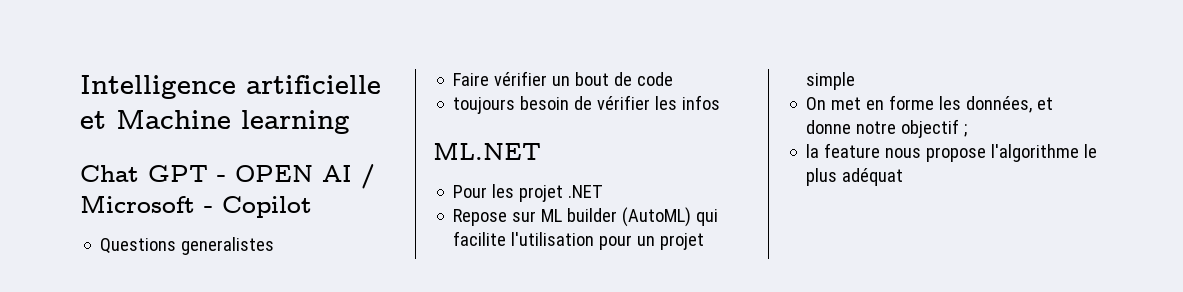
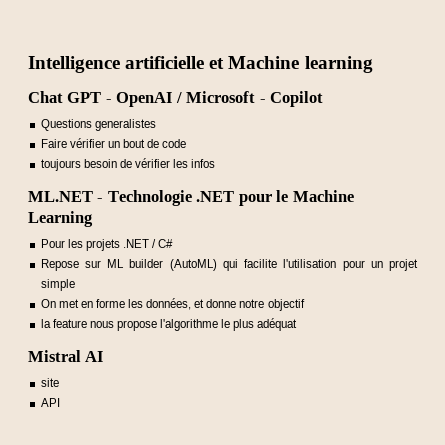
- Chat GPT - OPEN AI / Microsoft - Copilot
+ Chat GPT - OpenAI / Microsoft - Copilot
- ML.NET
+ ML.NET - Technologie .NET pour le Machine Learning
- Pour les projet .NET
+ Pour les projets .NET / C#
- On met en forme les données, et donne notre objectif ;
+ On met en forme les données, et donne notre objectif
+ Mistral AI
+ site
+ API

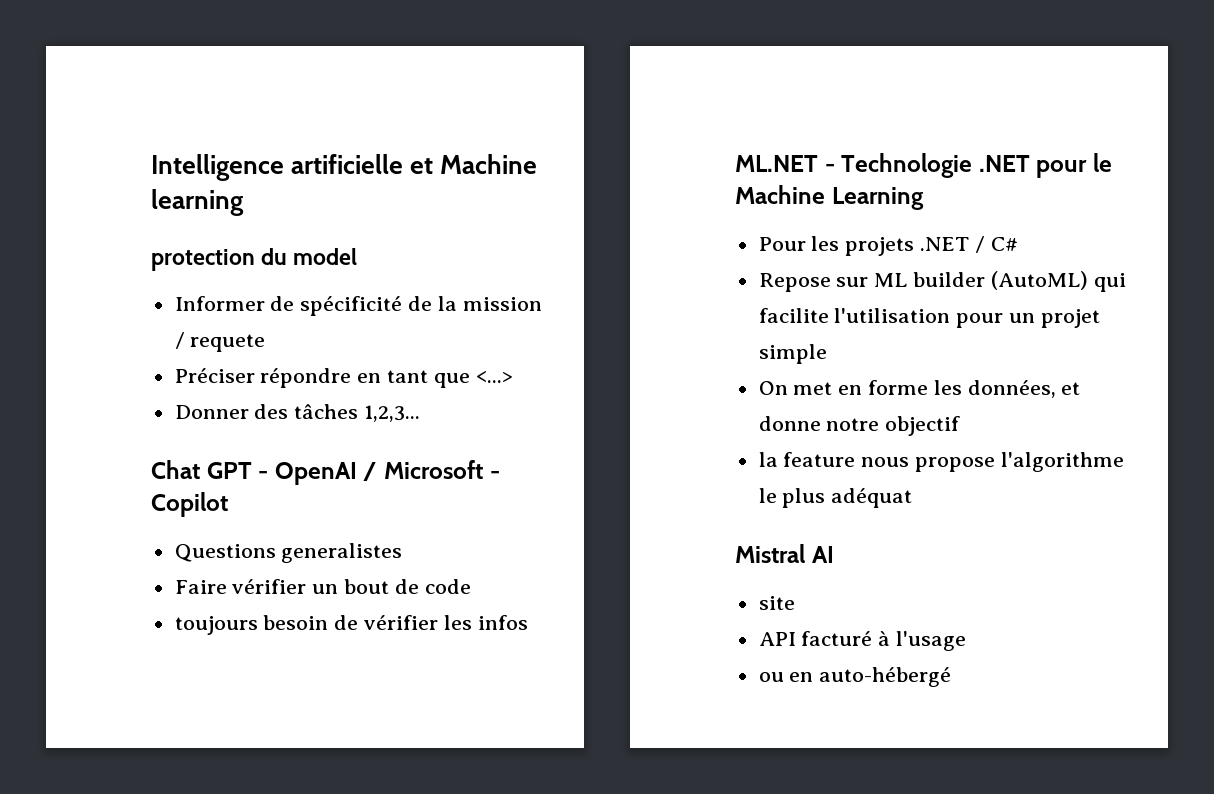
+ protection du model
+ Informer de spécificité de la mission / requete
+ Préciser répondre en tant que <...>
+ Donner des tâches 1,2,3...
- API
+ API facturé à l'usage
+ ou en auto-hébergé

